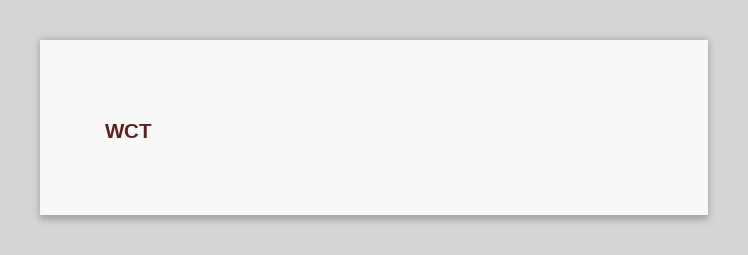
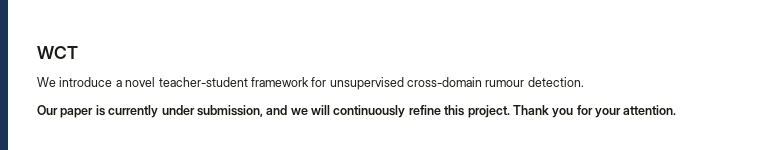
+ We introduce a novel teacher-student framework for unsupervised cross-domain rumour detection.
+ Our paper is currently under submission, and we will continuously refine this project. Thank you for your attention.

